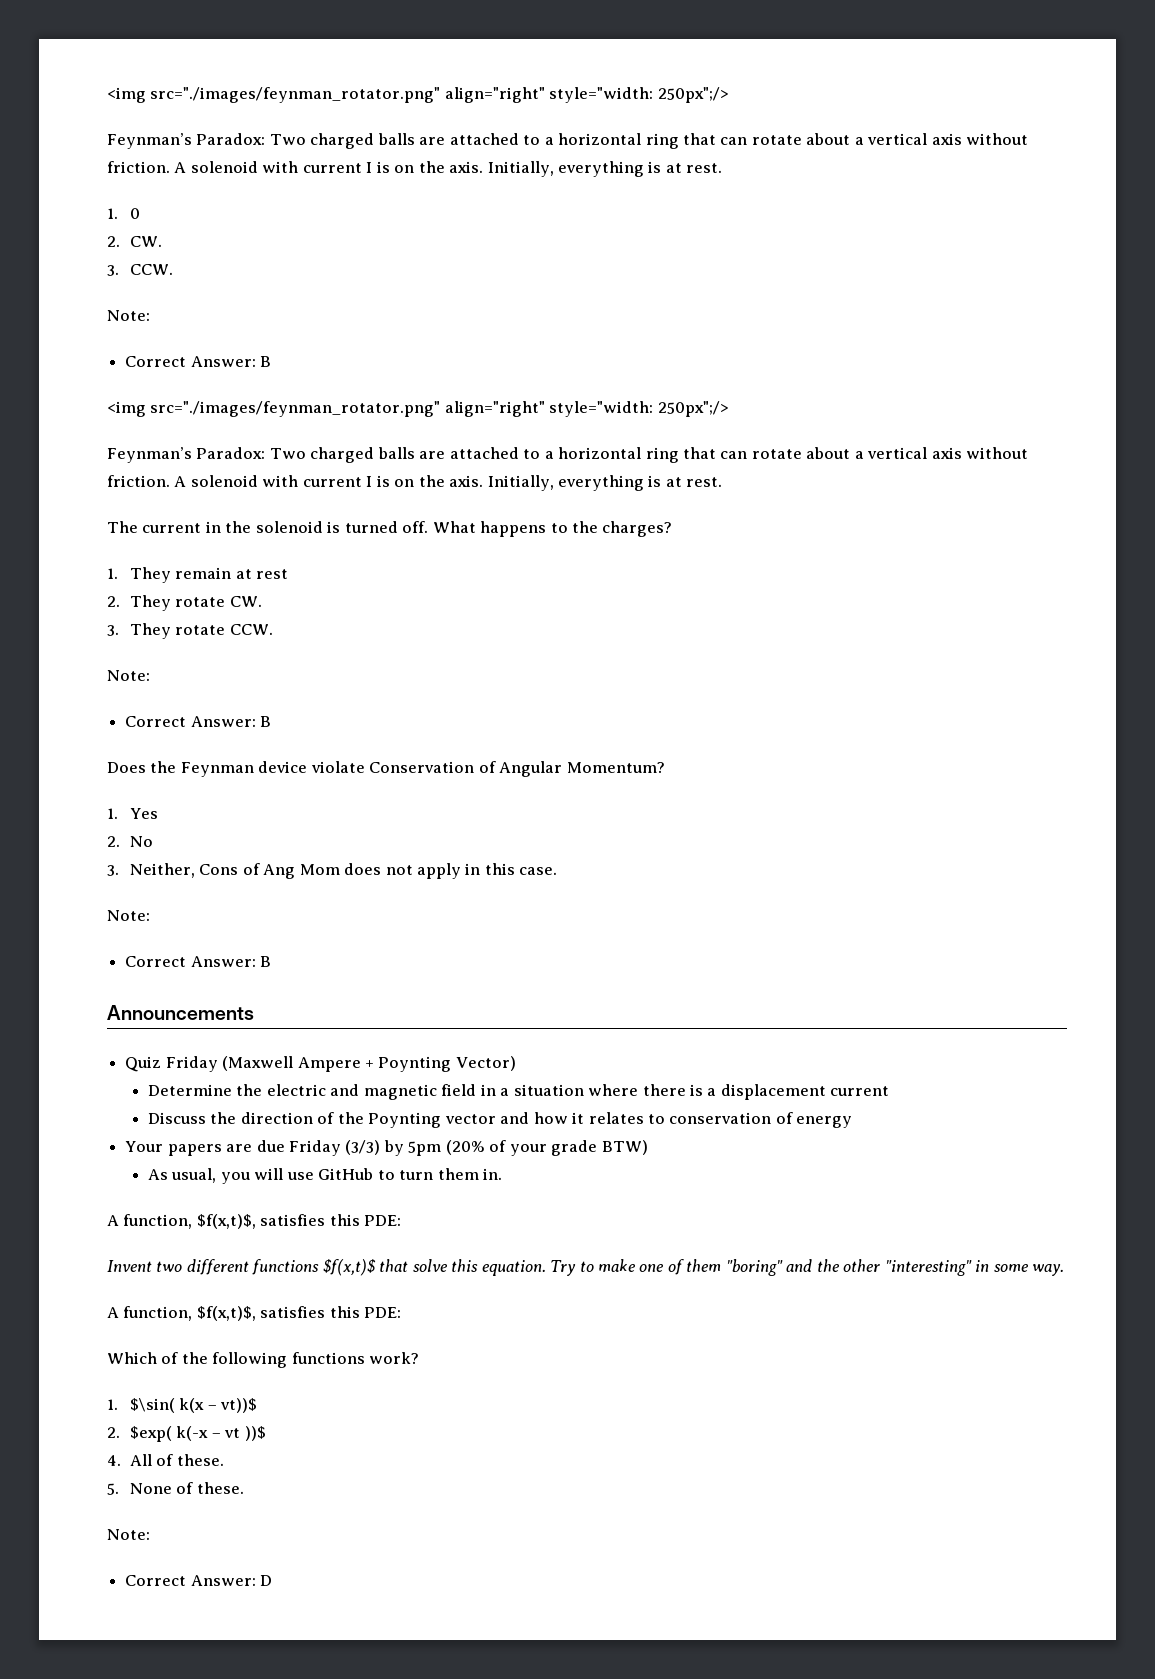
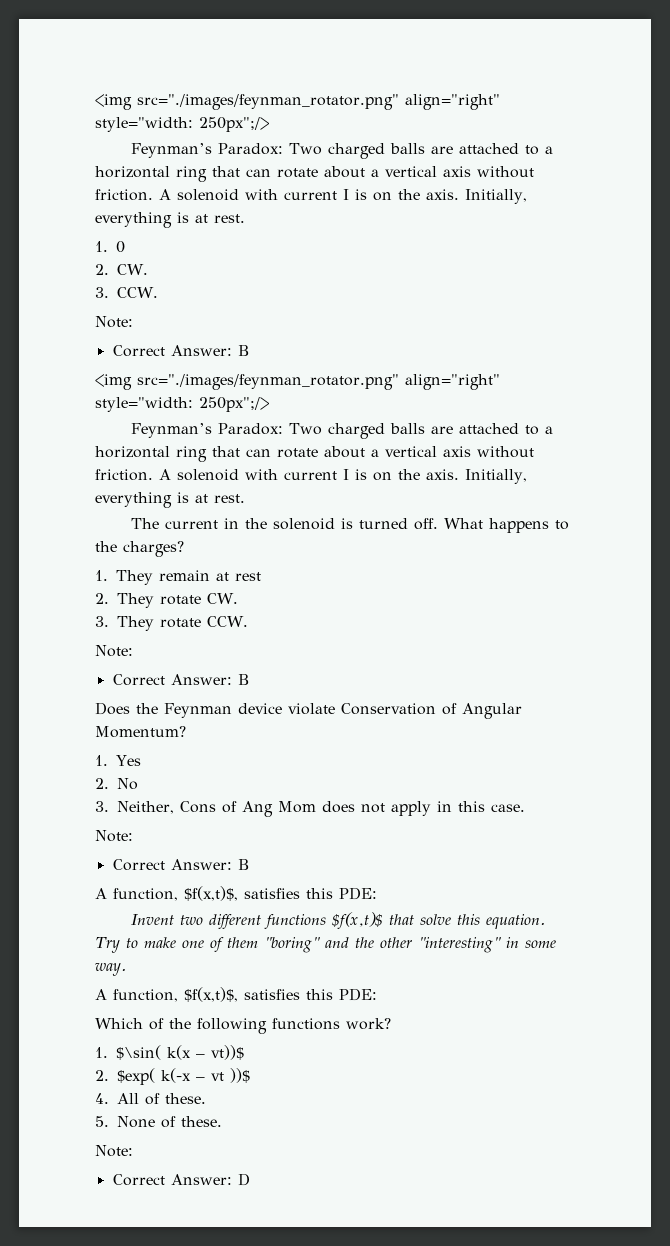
- Announcements
- Quiz Friday (Maxwell Ampere + Poynting Vector)
- Determine the electric and magnetic field in a situation where there is a displacement current
- Discuss the direction of the Poynting vector and how it relates to conservation of energy
- Your papers are due Friday (3/3) by 5pm (20% of your grade BTW)
- As usual, you will use GitHub to turn them in.

